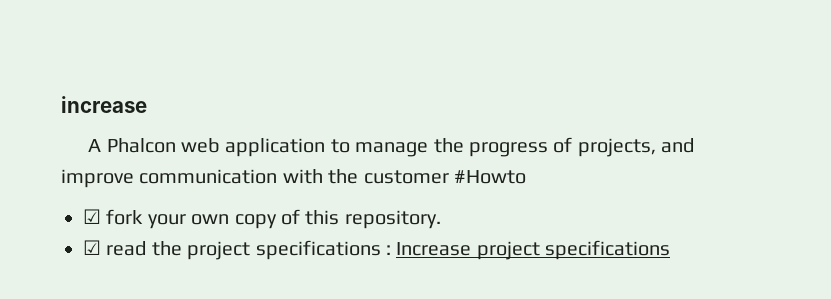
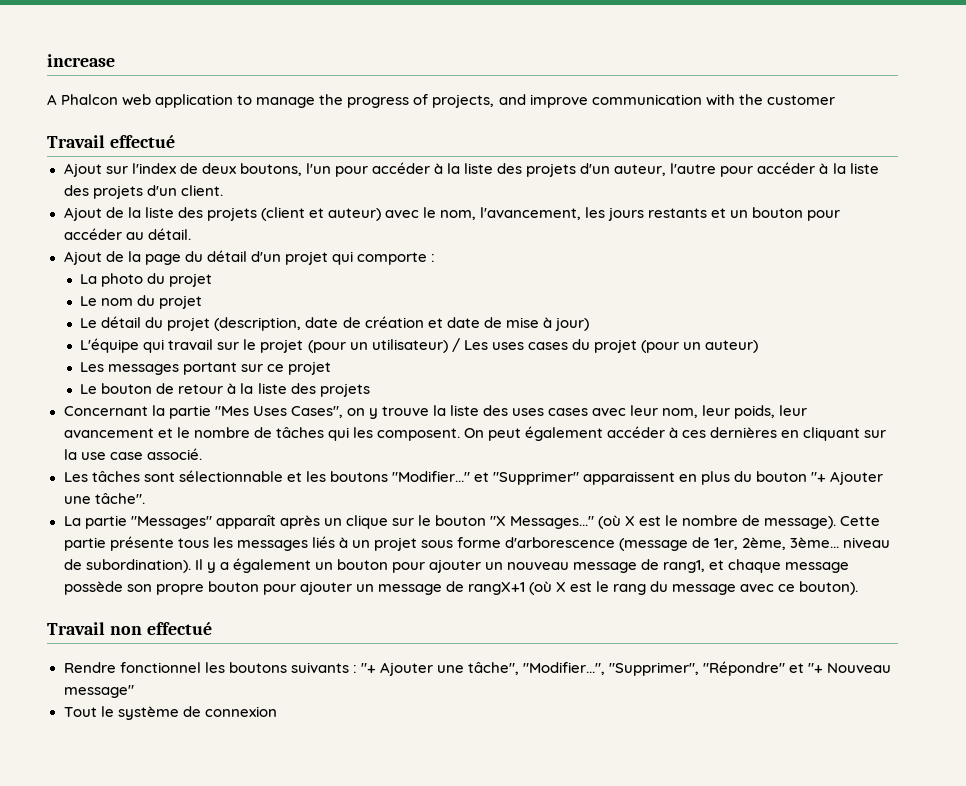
- A Phalcon web application to manage the progress of projects, and improve communication with the customer #Howto
- ☑ fork your own copy of this repository.
- ☑ read the project specifications : Increase project specifications
+ A Phalcon web application to manage the progress of projects, and improve communication with the customer
+ Travail effectué
+ Ajout sur l'index de deux boutons, l'un pour accéder à la liste des projets d'un auteur, l'autre pour accéder à la liste des projets d'un client.
+ Ajout de la liste des projets (client et auteur) avec le nom, l'avancement, les jours restants et un bouton pour accéder au détail.
+ Ajout de la page du détail d'un projet qui comporte :
+ La photo du projet
+ Le nom du projet
+ Le détail du projet (description, date de création et date de mise à jour)
+ L'équipe qui travail sur le projet (pour un utilisateur) / Les uses cases du projet (pour un auteur)
+ Les messages portant sur ce projet
+ Le bouton de retour à la liste des projets
+ Concernant la partie "Mes Uses Cases", on y trouve la liste des uses cases avec leur nom, leur poids, leur avancement et le nombre de tâches qui les composent. On peut également accéder à ces dernières en cliquant sur la use case associé.
+ Les tâches sont sélectionnable et les boutons "Modifier..." et "Supprimer" apparaissent en plus du bouton "+ Ajouter une tâche".
+ La partie "Messages" apparaît après un clique sur le bouton "X Messages..." (où X est le nombre de message). Cette partie présente tous les messages liés à un projet sous forme d'arborescence (message de 1er, 2ème, 3ème... niveau de subordination). Il y a également un bouton pour ajouter un nouveau message de rang1, et chaque message possède son propre bouton pour ajouter un message de rangX+1 (où X est le rang du message avec ce bouton).
+ Travail non effectué
+ Rendre fonctionnel les boutons suivants : "+ Ajouter une tâche", "Modifier...", "Supprimer", "Répondre" et "+ Nouveau message"
+ Tout le système de connexion

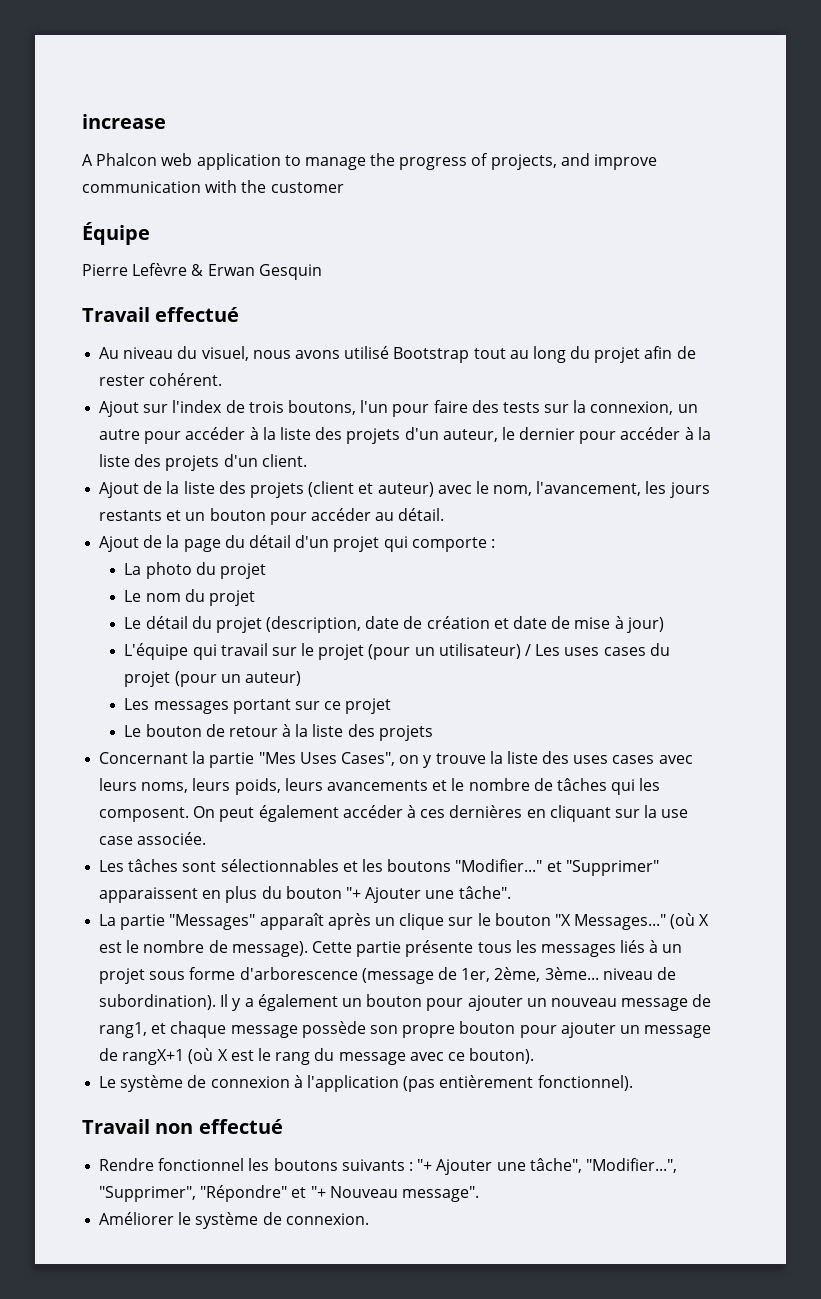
+ Équipe
+ Pierre Lefèvre & Erwan Gesquin
  Travail effectué
+ Au niveau du visuel, nous avons utilisé Bootstrap tout au long du projet afin de rester cohérent.
- Ajout sur l'index de deux boutons, l'un pour accéder à la liste des projets d'un auteur, l'autre pour accéder à la liste des projets d'un client.
+ Ajout sur l'index de trois boutons, l'un pour faire des tests sur la connexion, un autre pour accéder à la liste des projets d'un auteur, le dernier pour accéder à la liste des projets d'un client.
- Concernant la partie "Mes Uses Cases", on y trouve la liste des uses cases avec leur nom, leur poids, leur avancement et le nombre de tâches qui les composent.
+ Concernant la partie "Mes Uses Cases", on y trouve la liste des uses cases avec leurs noms, leurs poids, leurs avancements et le nombre de tâches qui les composent.
- On peut également accéder à ces dernières en cliquant sur la use case associé.
+ On peut également accéder à ces dernières en cliquant sur la use case associée.
- Les tâches sont sélectionnable et les boutons "Modifier..." et "Supprimer" apparaissent en plus du bouton "+ Ajouter une tâche".
+ Les tâches sont sélectionnables et les boutons "Modifier..." et "Supprimer" apparaissent en plus du bouton "+ Ajouter une tâche".
+ Le système de connexion à l'application (pas entièrement fonctionnel).
- Rendre fonctionnel les boutons suivants : "+ Ajouter une tâche", "Modifier...", "Supprimer", "Répondre" et "+ Nouveau message"
- Tout le système de connexion
+ Rendre fonctionnel les boutons suivants : "+ Ajouter une tâche", "Modifier...", "Supprimer", "Répondre" et "+ Nouveau message".
+ Améliorer le système de connexion.

